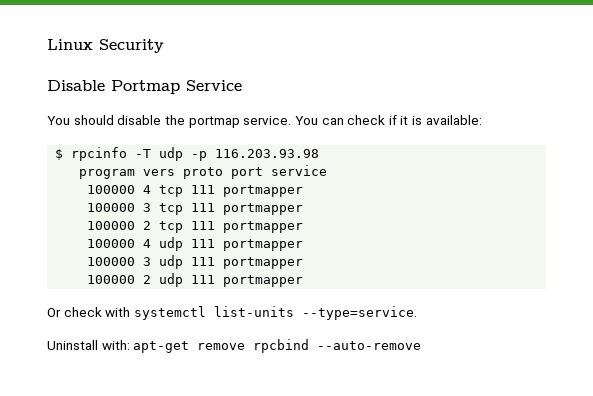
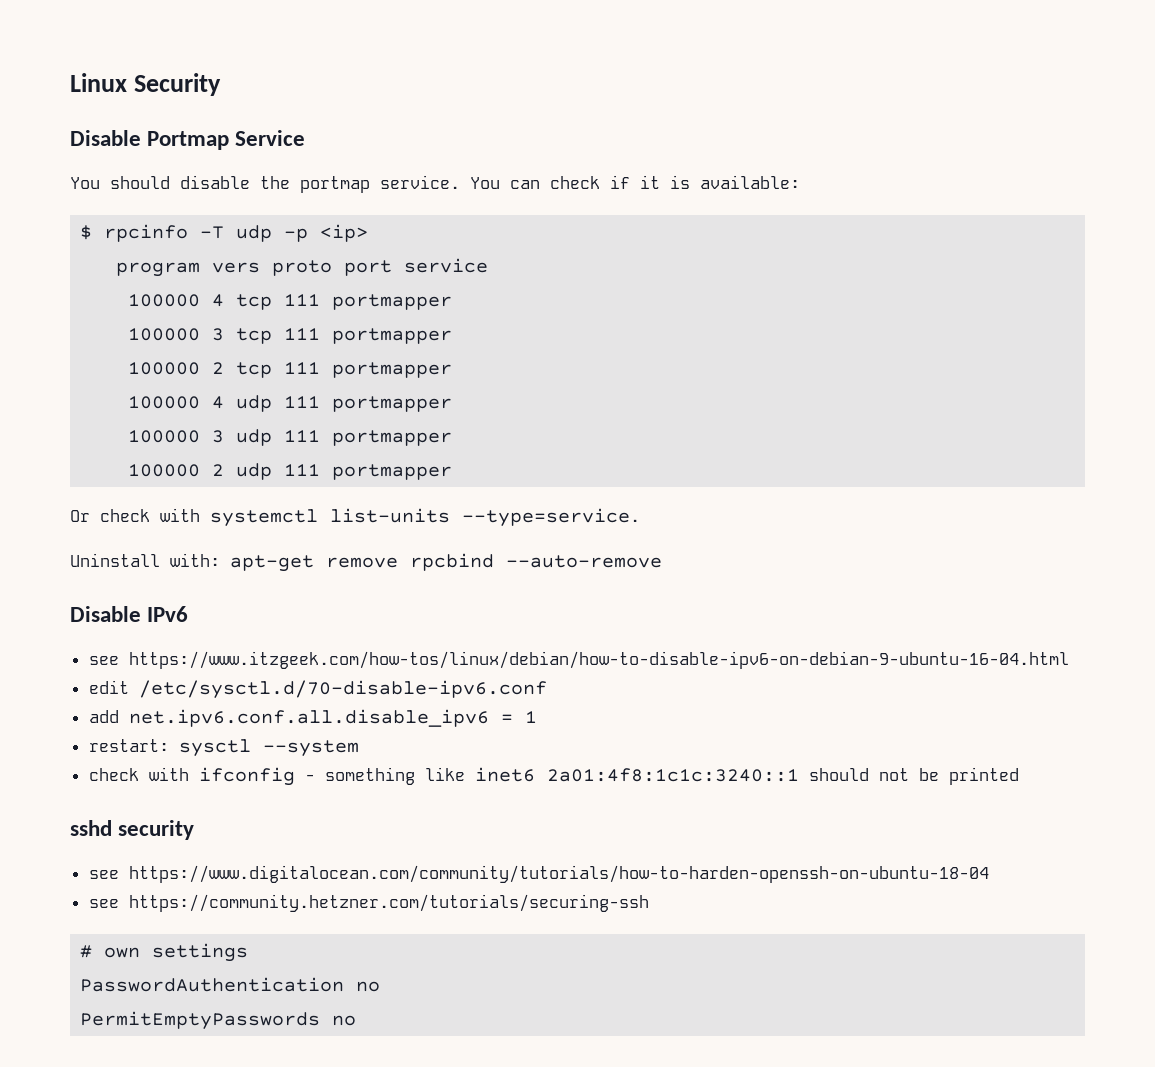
- $ rpcinfo -T udp -p 116.203.93.98
+ $ rpcinfo -T udp -p <ip>
+ Disable IPv6
+ see https://www.itzgeek.com/how-tos/linux/debian/how-to-disable-ipv6-on-debian-9-ubuntu-16-04.html
+ edit /etc/sysctl.d/70-disable-ipv6.conf
+ add net.ipv6.conf.all.disable_ipv6 = 1
+ restart: sysctl --system
+ check with ifconfig - something like inet6 2a01:4f8:1c1c:3240::1 should not be printed
+ sshd security
+ see https://www.digitalocean.com/community/tutorials/how-to-harden-openssh-on-ubuntu-18-04
+ see https://community.hetzner.com/tutorials/securing-ssh
+ # own settings
+ PasswordAuthentication no
+ PermitEmptyPasswords no

